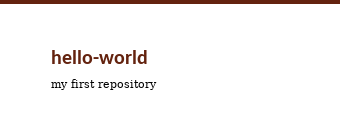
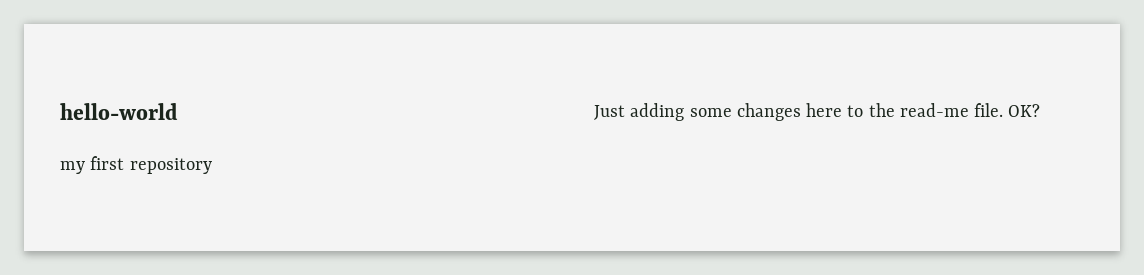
+ Just adding some changes here to the read-me file. OK?

